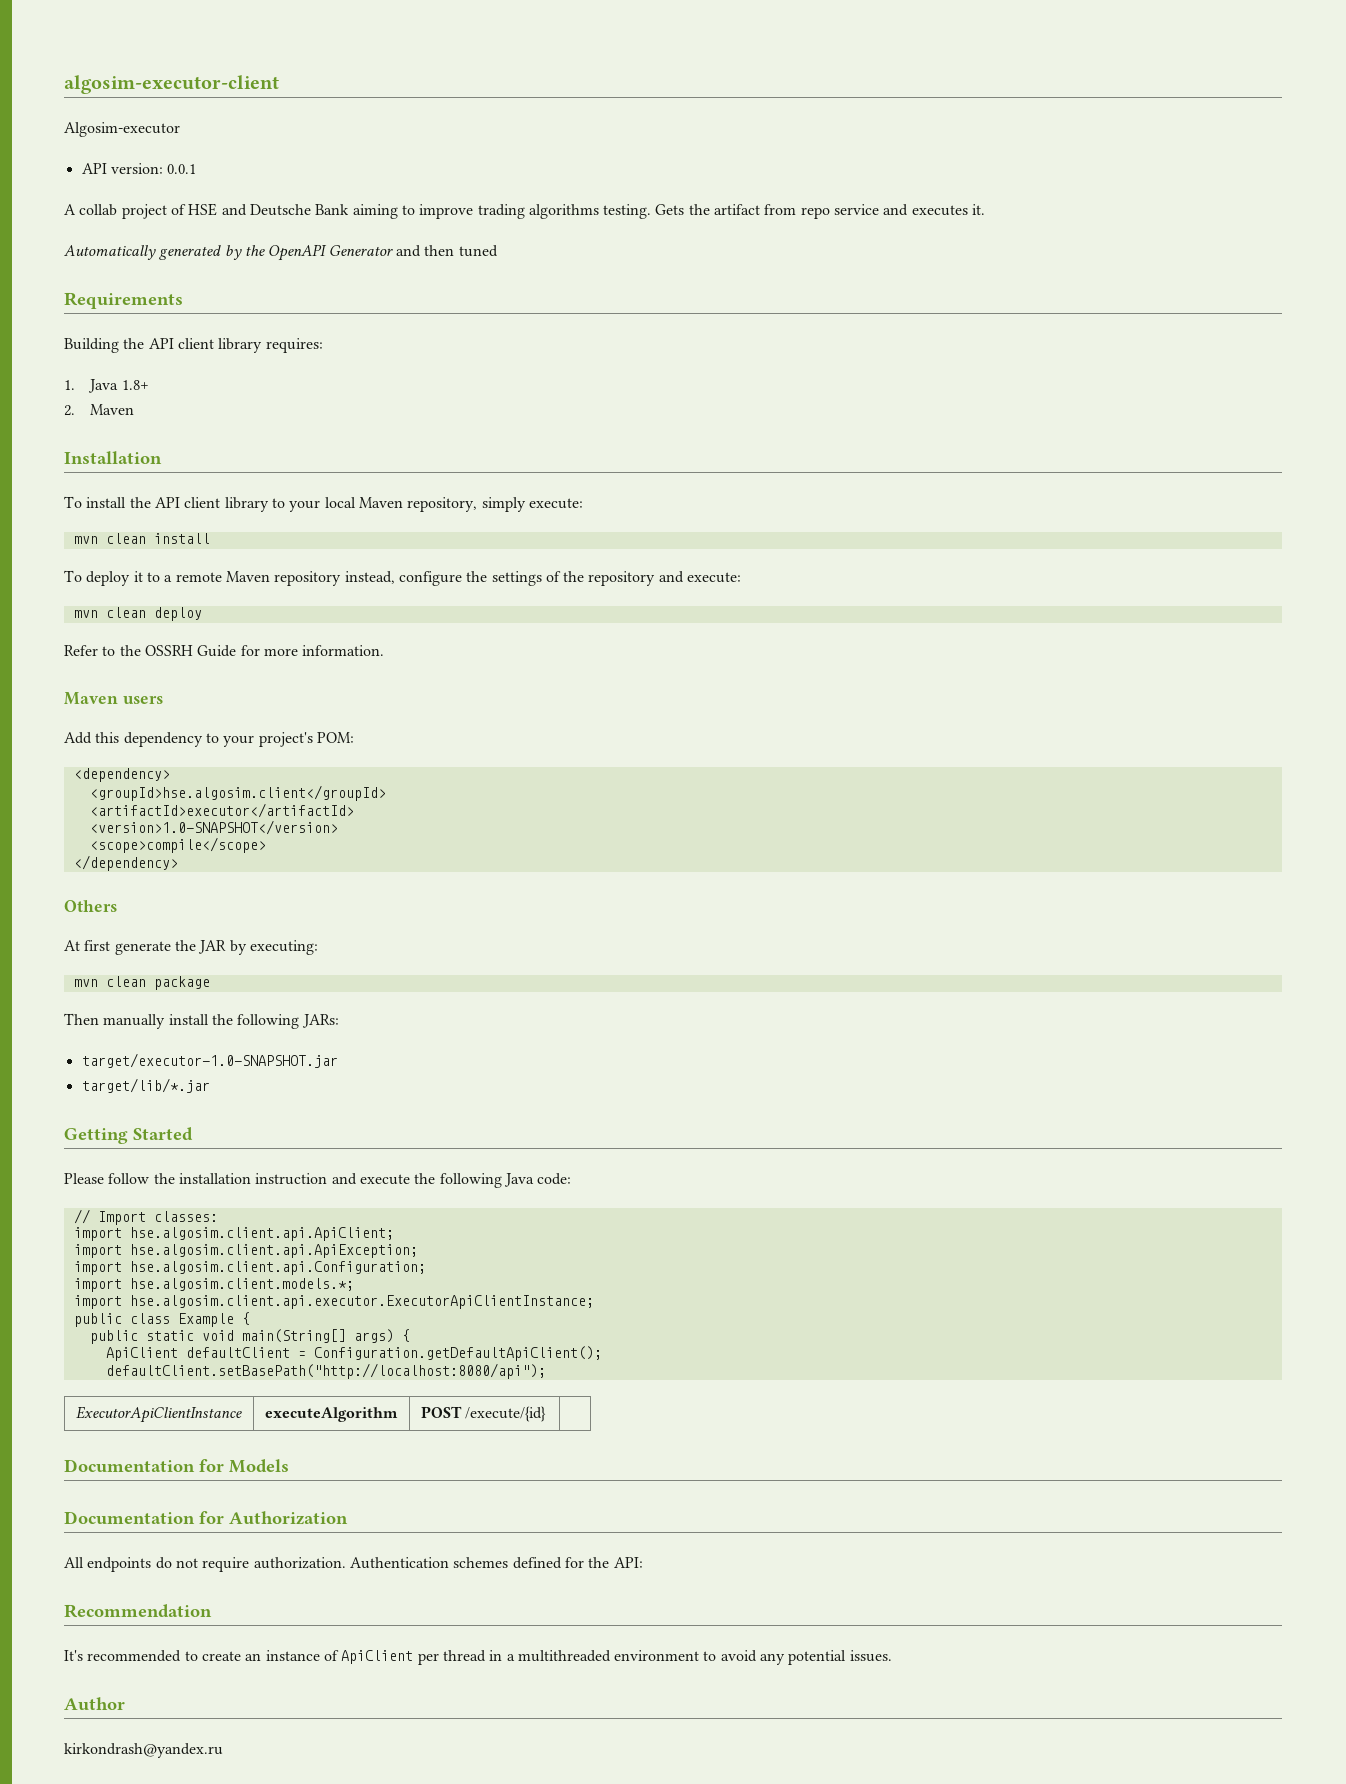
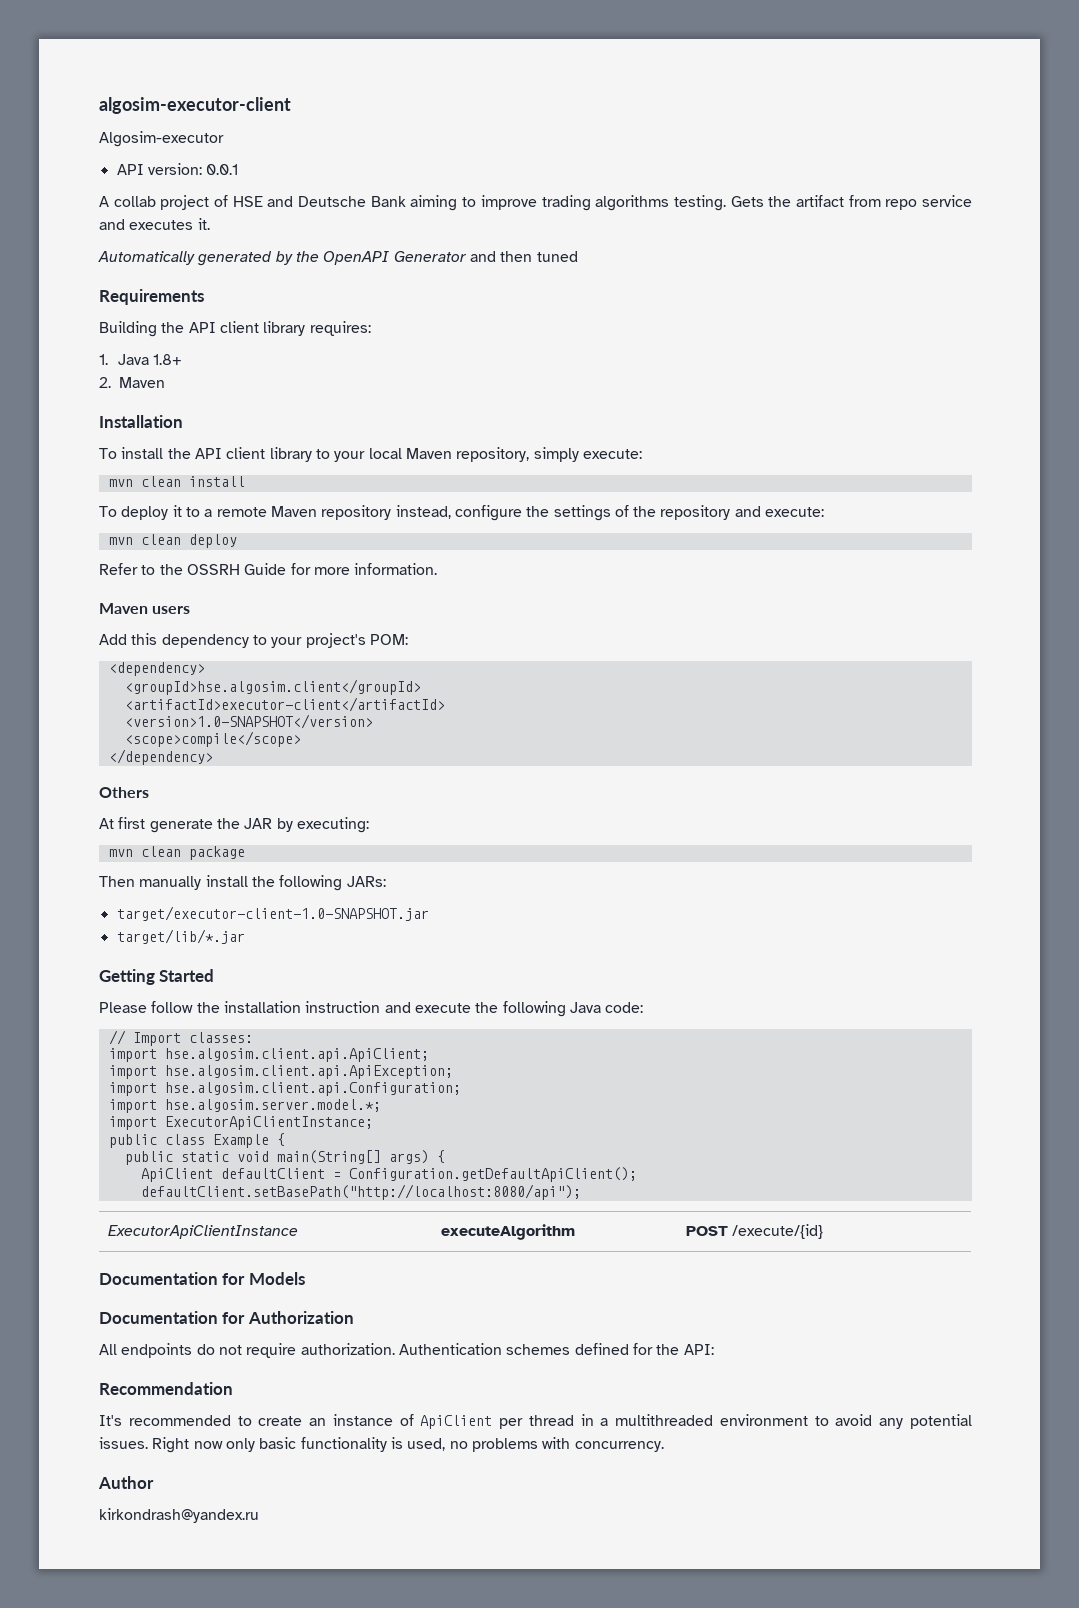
- <artifactId>executor</artifactId>
+ <artifactId>executor-client</artifactId>
- target/executor-1.0-SNAPSHOT.jar
+ target/executor-client-1.0-SNAPSHOT.jar
- import hse.algosim.client.models.*;
- import hse.algosim.client.api.executor.ExecutorApiClientInstance;
+ import hse.algosim.server.model.*;
+ import ExecutorApiClientInstance;
+ Right now only basic functionality is used, no problems with concurrency.

